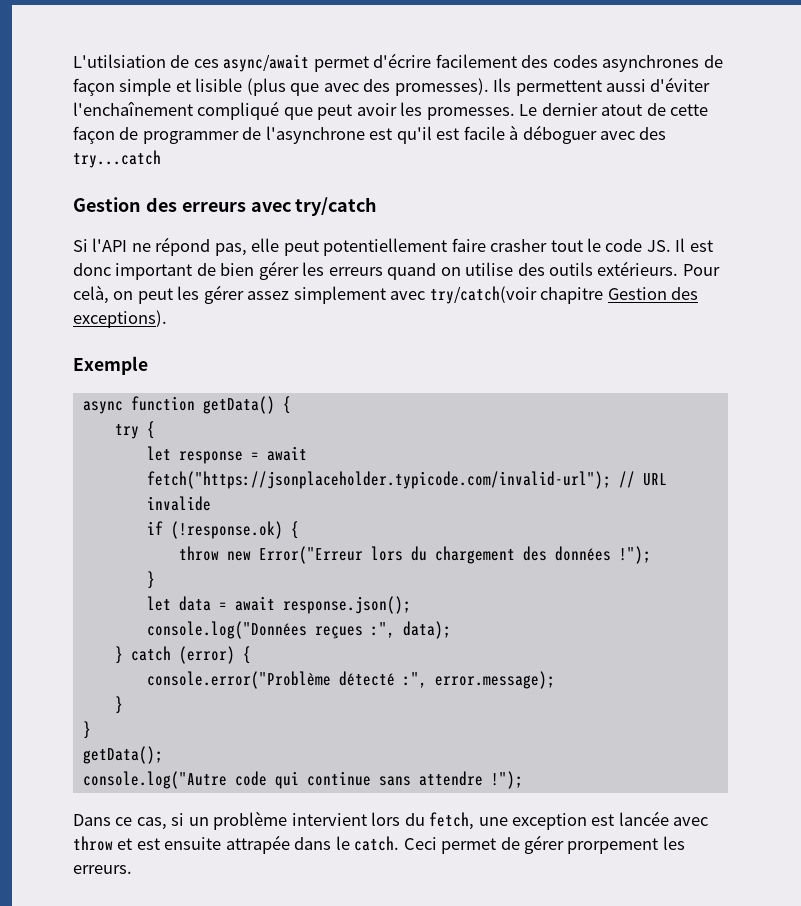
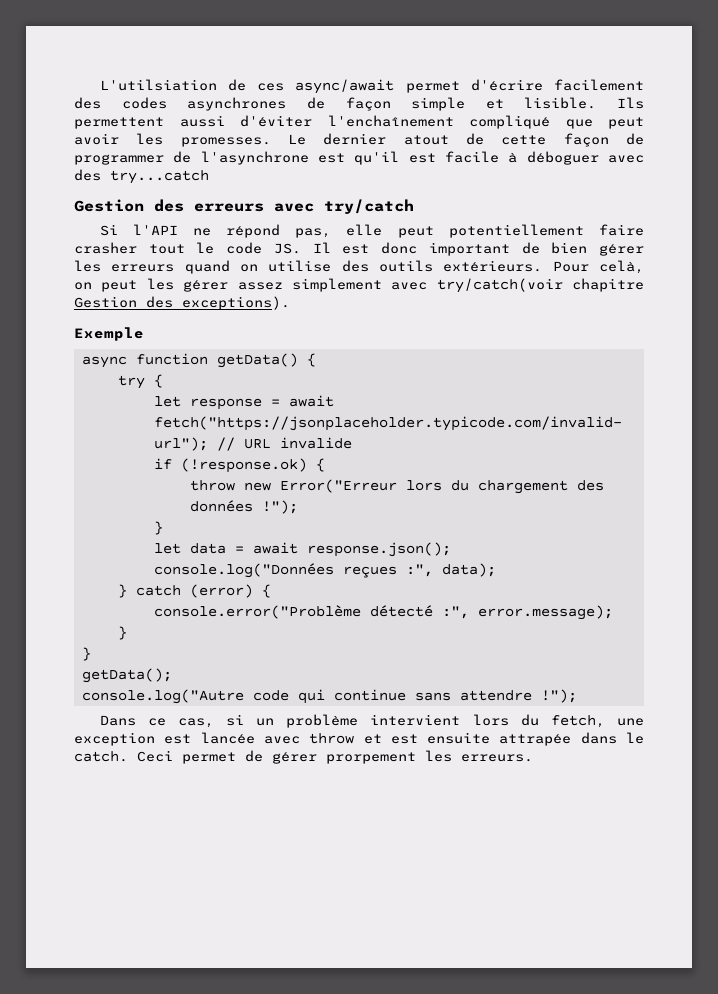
- L'utilsiation de ces async/await permet d'écrire facilement des codes asynchrones de façon simple et lisible (plus que avec des promesses).
+ L'utilsiation de ces async/await permet d'écrire facilement des codes asynchrones de façon simple et lisible.

